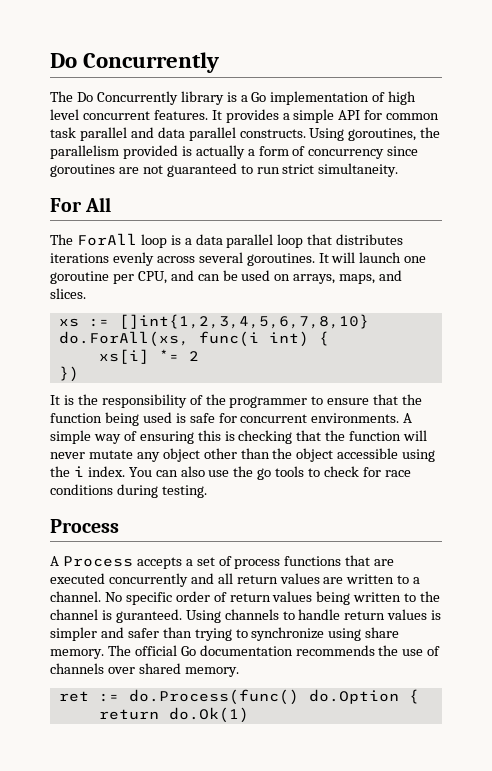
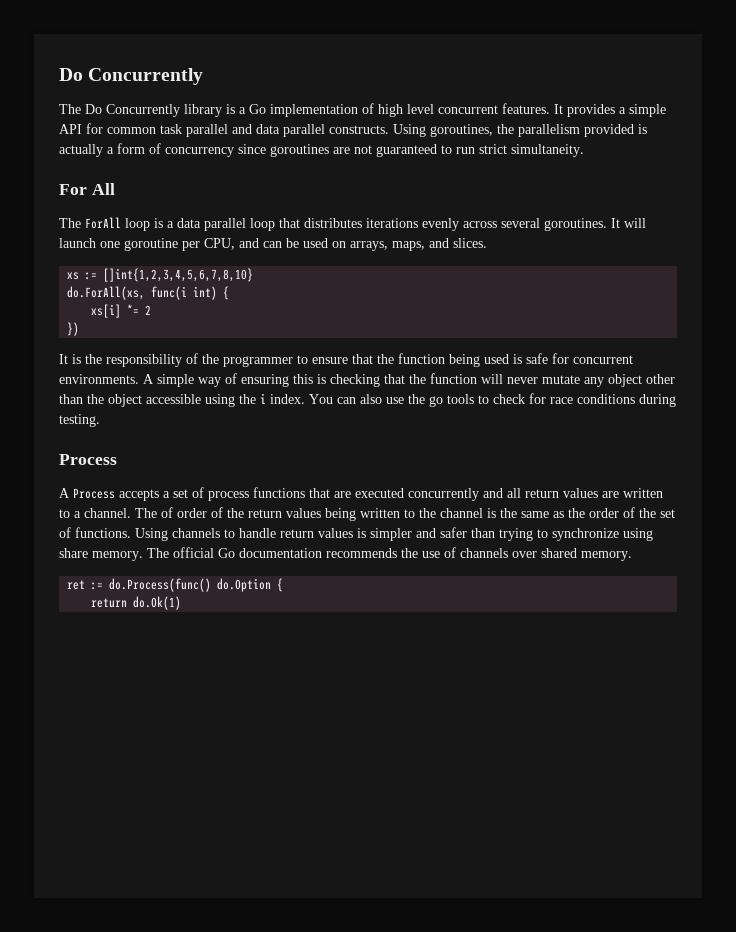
- No specific order of return values being written to the channel is guranteed.
+ The of order of the return values being written to the channel is the same as the order of the set of functions.

